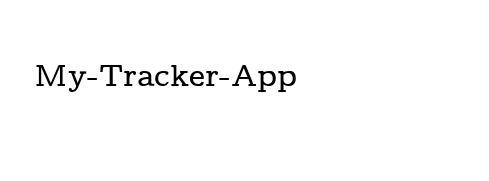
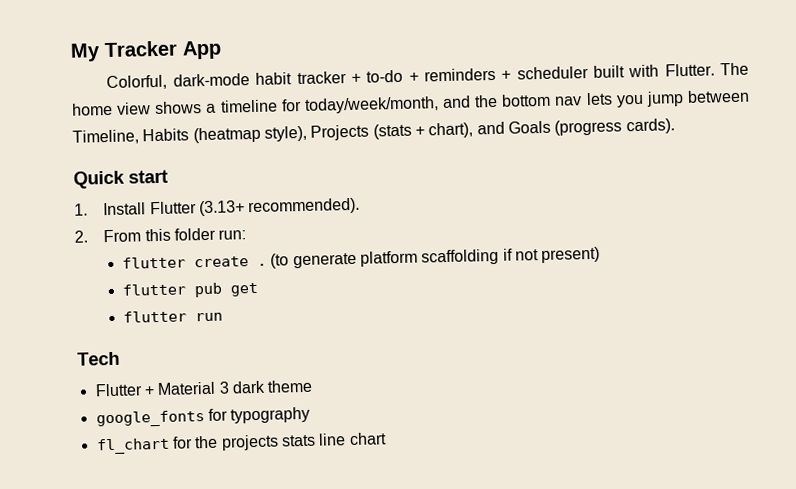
- My-Tracker-App
+ My Tracker App
+ Colorful, dark-mode habit tracker + to-do + reminders + scheduler built with Flutter. The home view shows a timeline for today/week/month, and the bottom nav lets you jump between Timeline, Habits (heatmap style), Projects (stats + chart), and Goals (progress cards).
+ Quick start
+ 1. Install Flutter (3.13+ recommended).
+ 2. From this folder run:
+ flutter create . (to generate platform scaffolding if not present)
+ flutter pub get
+ flutter run
+ Tech
+ Flutter + Material 3 dark theme
+ google_fonts for typography
+ fl_chart for the projects stats line chart

